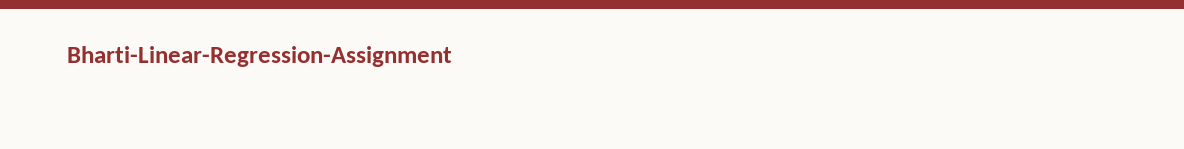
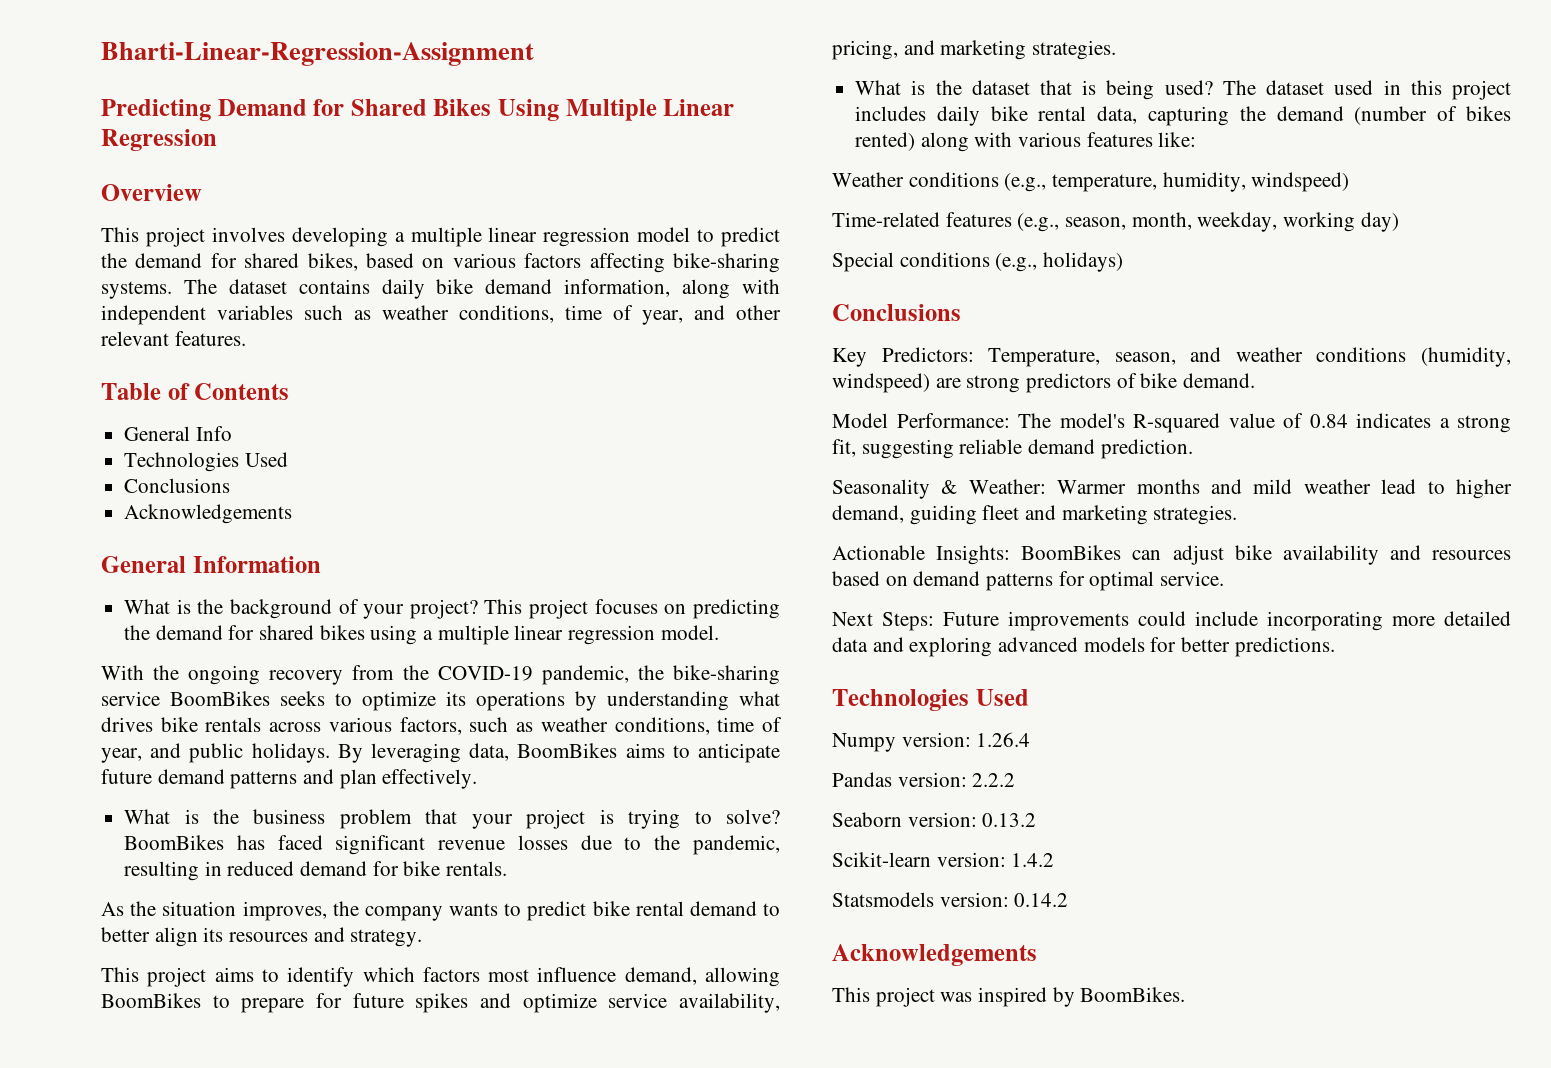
+ Predicting Demand for Shared Bikes Using Multiple Linear Regression
+ Overview
+ This project involves developing a multiple linear regression model to predict the demand for shared bikes, based on various factors affecting bike-sharing systems. The dataset contains daily bike demand information, along with independent variables such as weather conditions, time of year, and other relevant features.
+ Table of Contents
+ General Info
+ Technologies Used
+ Conclusions
+ Acknowledgements
+ General Information
+ What is the background of your project? This project focuses on predicting the demand for shared bikes using a multiple linear regression model.
+ With the ongoing recovery from the COVID-19 pandemic, the bike-sharing service BoomBikes seeks to optimize its operations by understanding what drives bike rentals across various factors, such as weather conditions, time of year, and public holidays. By leveraging data, BoomBikes aims to anticipate future demand patterns and plan effectively.
+ What is the business problem that your project is trying to solve? BoomBikes has faced significant revenue losses due to the pandemic, resulting in reduced demand for bike rentals.
+ As the situation improves, the company wants to predict bike rental demand to better align its resources and strategy.
+ This project aims to identify which factors most influence demand, allowing BoomBikes to prepare for future spikes and optimize service availability, pricing, and marketing strategies.
+ What is the dataset that is being used? The dataset used in this project includes daily bike rental data, capturing the demand (number of bikes rented) along with various features like:
+ Weather conditions (e.g., temperature, humidity, windspeed)
+ Time-related features (e.g., season, month, weekday, working day)
+ Special conditions (e.g., holidays)
+ Conclusions
+ Key Predictors: Temperature, season, and weather conditions (humidity, windspeed) are strong predictors of bike demand.
+ Model Performance: The model's R-squared value of 0.84 indicates a strong fit, suggesting reliable demand prediction.
+ Seasonality & Weather: Warmer months and mild weather lead to higher demand, guiding fleet and marketing strategies.
+ Actionable Insights: BoomBikes can adjust bike availability and resources based on demand patterns for optimal service.
+ Next Steps: Future improvements could include incorporating more detailed data and exploring advanced models for better predictions.
+ Technologies Used
+ Numpy version: 1.26.4
+ Pandas version: 2.2.2
+ Seaborn version: 0.13.2
+ Scikit-learn version: 1.4.2
+ Statsmodels version: 0.14.2
+ Acknowledgements
+ This project was inspired by BoomBikes.

